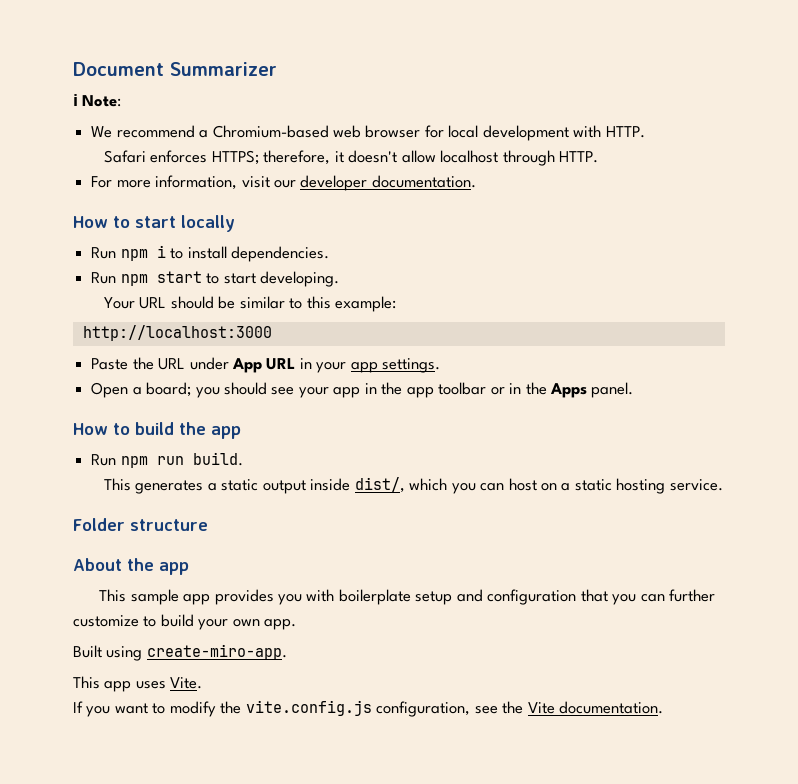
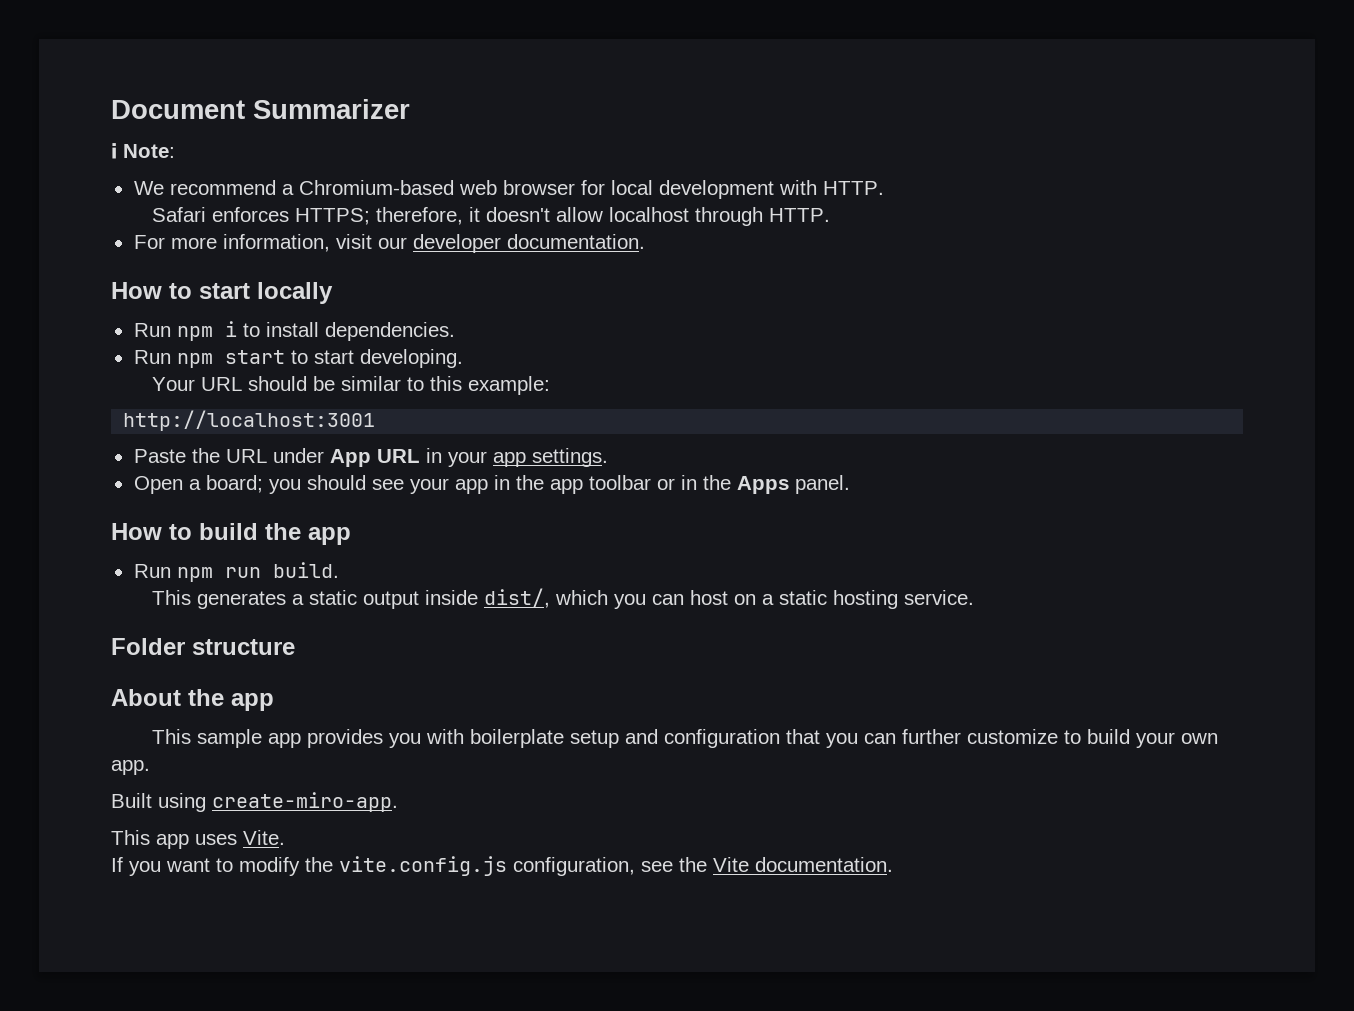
- http://localhost:3000
+ http://localhost:3001

